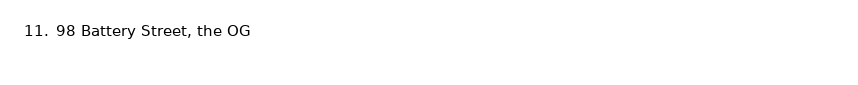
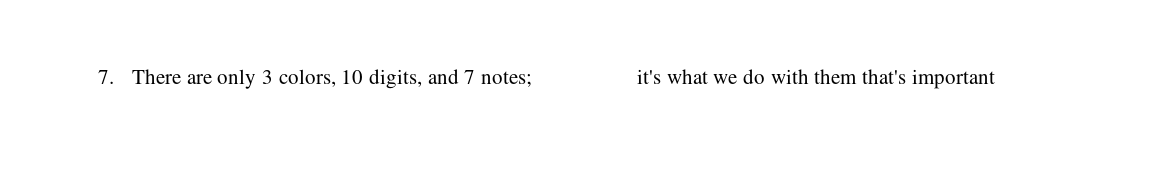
- 11. 98 Battery Street, the OG
+ 7. There are only 3 colors, 10 digits, and 7 notes; it's what we do with them that's important

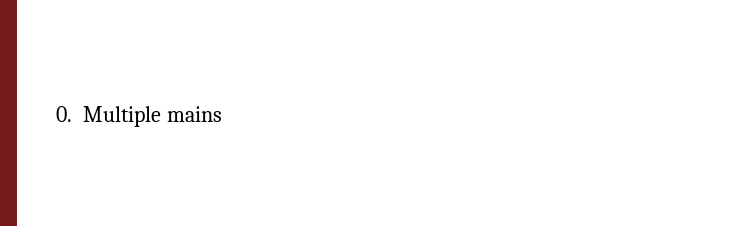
- 7. There are only 3 colors, 10 digits, and 7 notes; it's what we do with them that's important
+ 0. Multiple mains

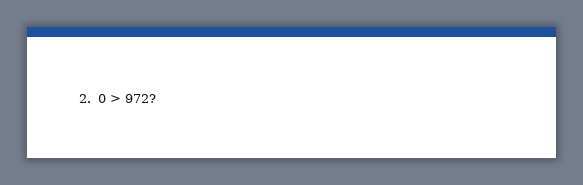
- 0. Multiple mains
+ 2. 0 > 972?

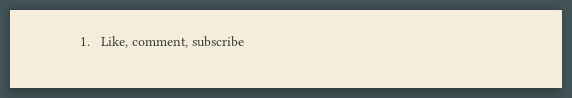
- 2. 0 > 972?
+ 1. Like, comment, subscribe

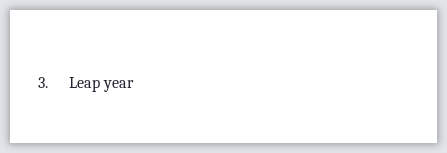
- 1. Like, comment, subscribe
+ 3. Leap year

